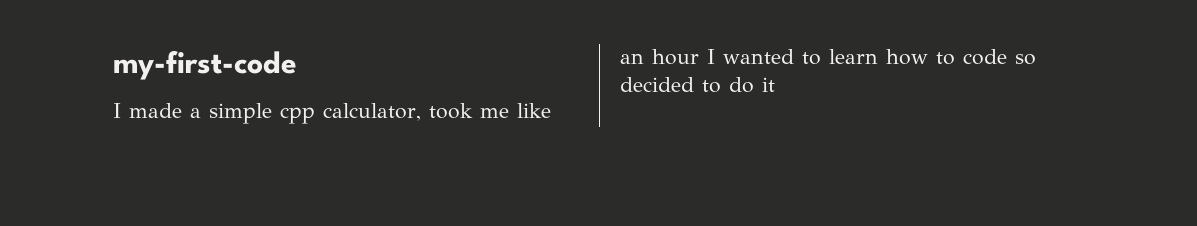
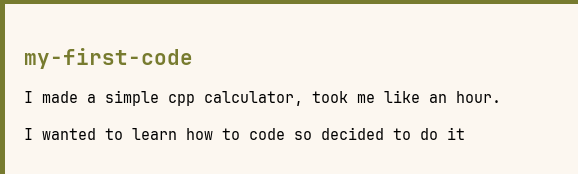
- I made a simple cpp calculator, took me like an hour I wanted to learn how to code so decided to do it
+ I made a simple cpp calculator, took me like an hour.
+ I wanted to learn how to code so decided to do it

